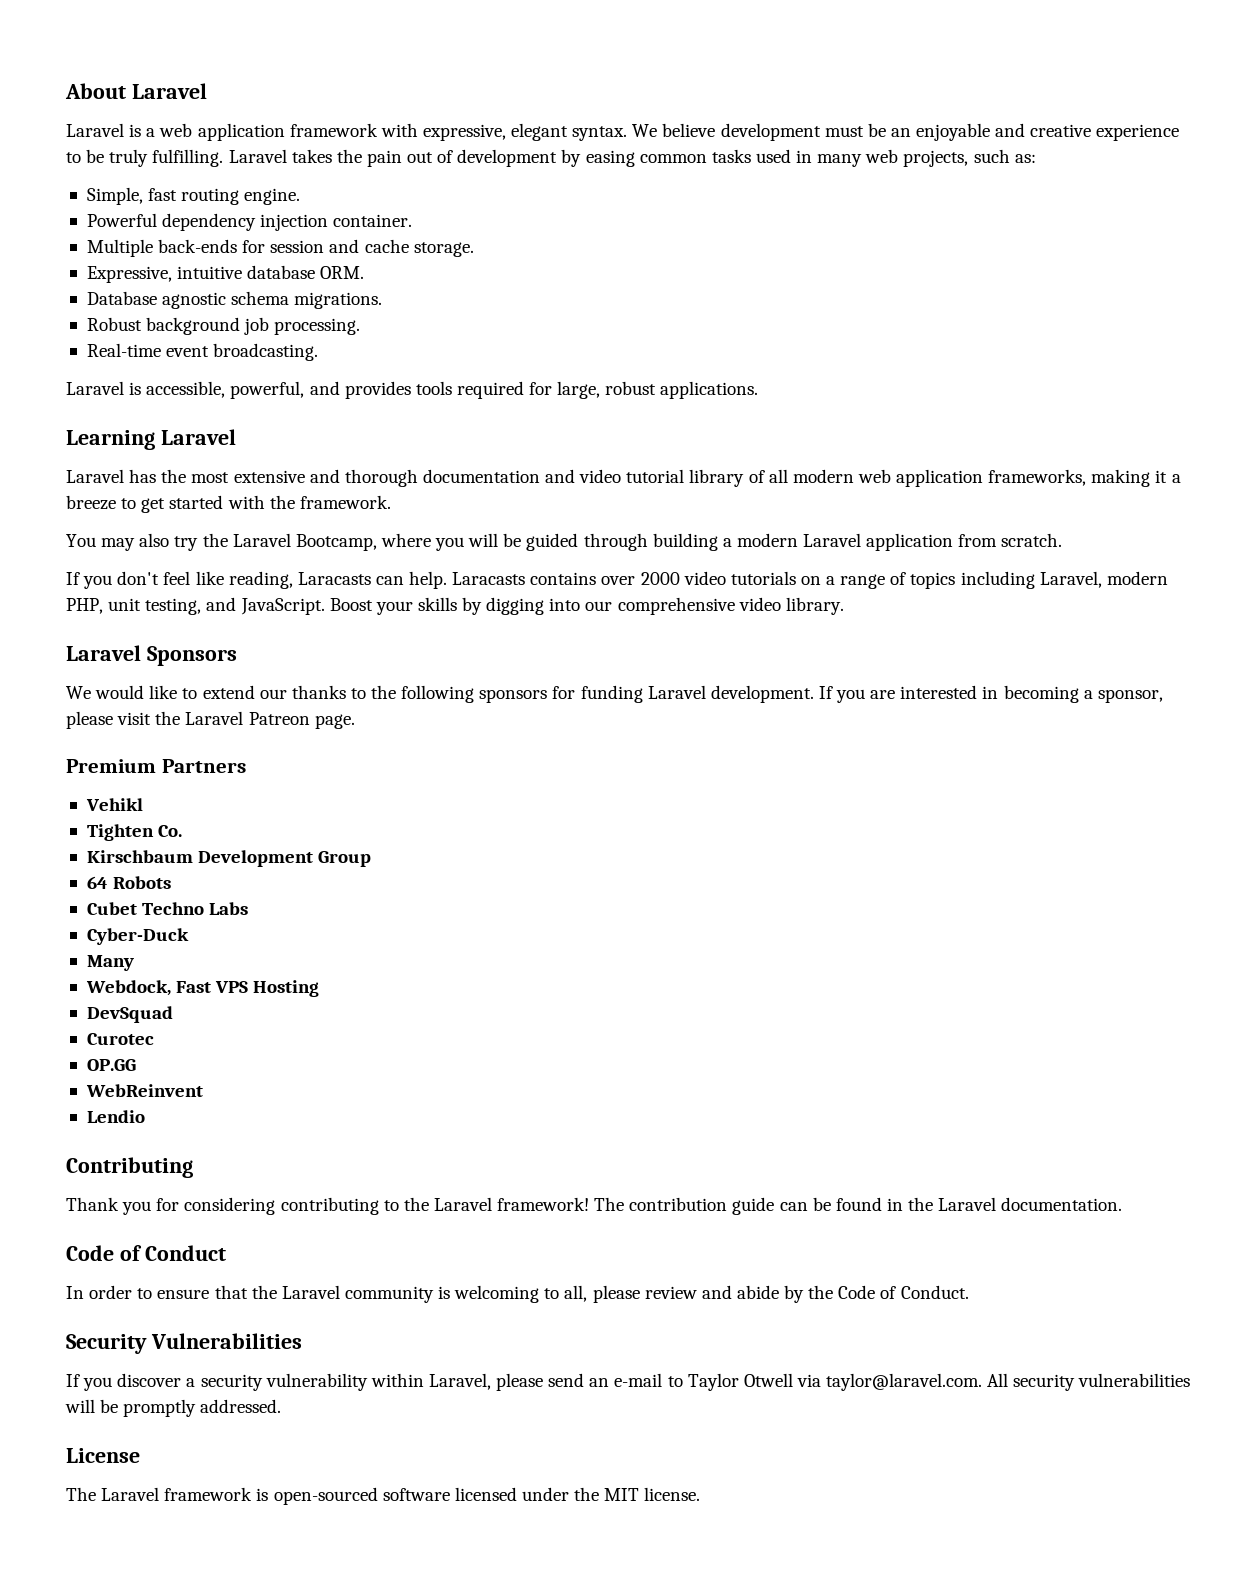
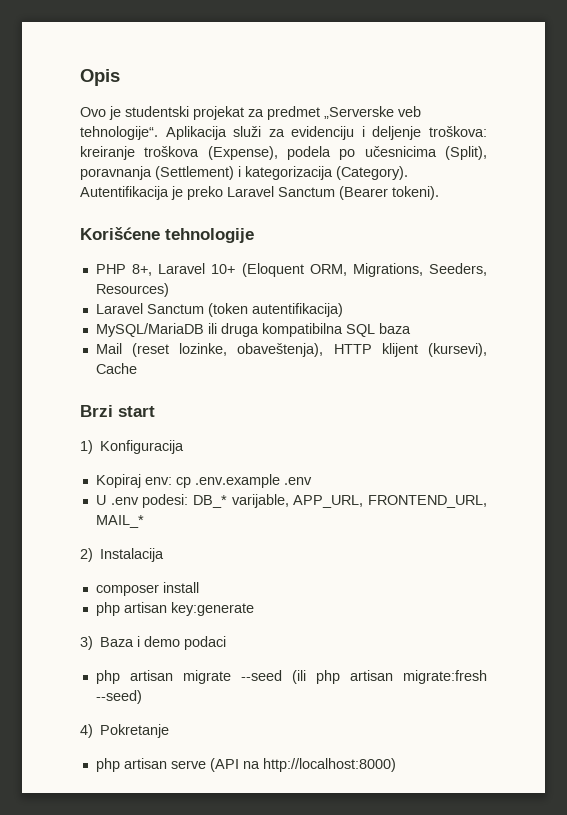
- About Laravel
- Laravel is a web application framework with expressive, elegant syntax. We believe development must be an enjoyable and creative experience to be truly fulfilling. Laravel takes the pain out of development by easing common tasks used in many web projects, such as:
- Simple, fast routing engine.
- Powerful dependency injection container.
- Multiple back-ends for session and cache storage.
- Expressive, intuitive database ORM.
- Database agnostic schema migrations.
- Robust background job processing.
- Real-time event broadcasting.
- Laravel is accessible, powerful, and provides tools required for large, robust applications.
- Learning Laravel
- Laravel has the most extensive and thorough documentation and video tutorial library of all modern web application frameworks, making it a breeze to get started with the framework.
- You may also try the Laravel Bootcamp, where you will be guided through building a modern Laravel application from scratch.
- If you don't feel like reading, Laracasts can help. Laracasts contains over 2000 video tutorials on a range of topics including Laravel, modern PHP, unit testing, and JavaScript. Boost your skills by digging into our comprehensive video library.
- Laravel Sponsors
- We would like to extend our thanks to the following sponsors for funding Laravel development. If you are interested in becoming a sponsor, please visit the Laravel Patreon page.
- Premium Partners
- Vehikl
- Tighten Co.
- Kirschbaum Development Group
- 64 Robots
- Cubet Techno Labs
- Cyber-Duck
- Many
- Webdock, Fast VPS Hosting
- DevSquad
- Curotec
- OP.GG
- WebReinvent
- Lendio
- Contributing
- Thank you for considering contributing to the Laravel framework! The contribution guide can be found in the Laravel documentation.
- Code of Conduct
- In order to ensure that the Laravel community is welcoming to all, please review and abide by the Code of Conduct.
- Security Vulnerabilities
- If you discover a security vulnerability within Laravel, please send an e-mail to Taylor Otwell via taylor@laravel.com. All security vulnerabilities will be promptly addressed.
- License
- The Laravel framework is open-sourced software licensed under the MIT license.
+ Opis
+ Ovo je studentski projekat za predmet „Serverske veb tehnologije“. Aplikacija služi za evidenciju i deljenje troškova: kreiranje troškova (Expense), podela po učesnicima (Split), poravnanja (Settlement) i kategorizacija (Category). Autentifikacija je preko Laravel Sanctum (Bearer tokeni).
+ Korišćene tehnologije
+ PHP 8+, Laravel 10+ (Eloquent ORM, Migrations, Seeders, Resources)
+ Laravel Sanctum (token autentifikacija)
+ MySQL/MariaDB ili druga kompatibilna SQL baza
+ Mail (reset lozinke, obaveštenja), HTTP klijent (kursevi), Cache
+ Brzi start
+ 1) Konfiguracija
+ Kopiraj env: cp .env.example .env
+ U .env podesi: DB_* varijable, APP_URL, FRONTEND_URL, MAIL_*
+ 2) Instalacija
+ composer install
+ php artisan key:generate
+ 3) Baza i demo podaci
+ php artisan migrate --seed (ili php artisan migrate:fresh --seed)
+ 4) Pokretanje
+ php artisan serve (API na http://localhost:8000)

